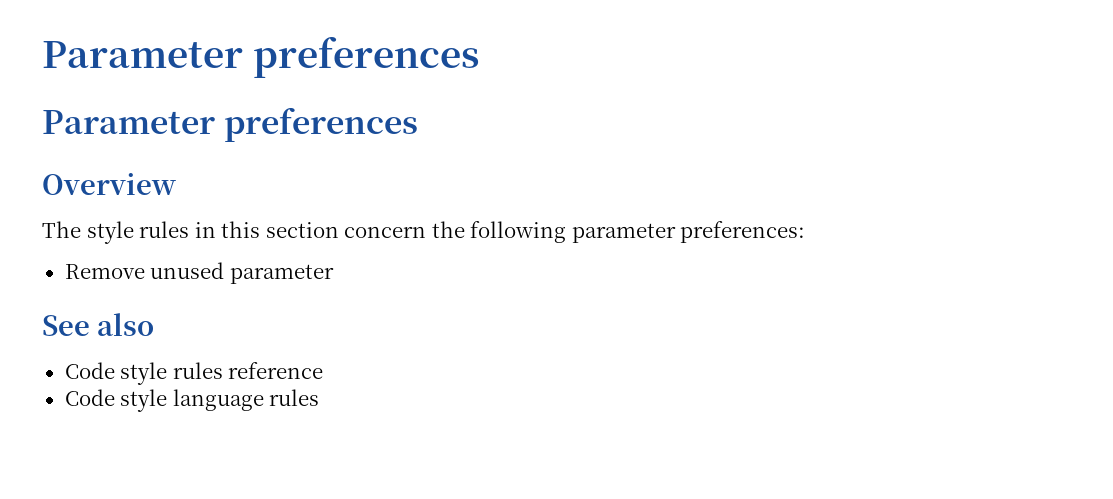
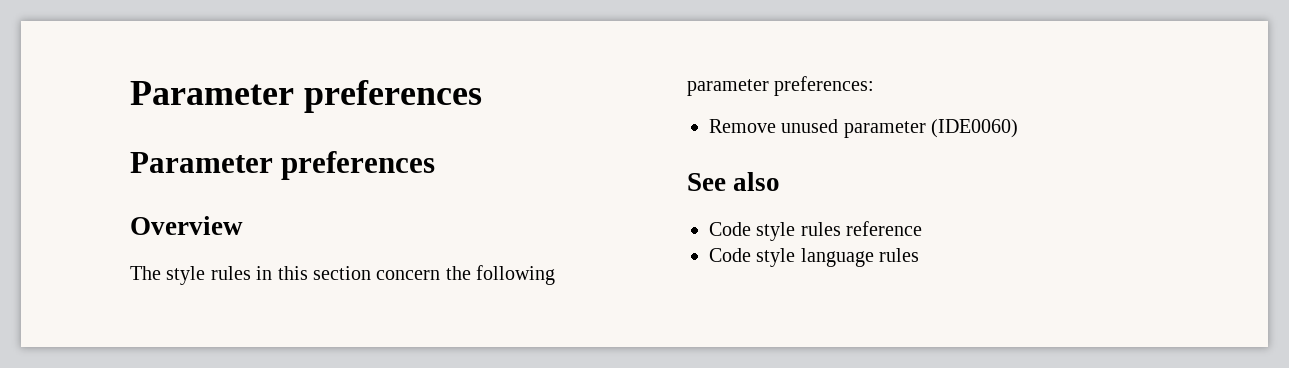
- Remove unused parameter
+ Remove unused parameter (IDE0060)

